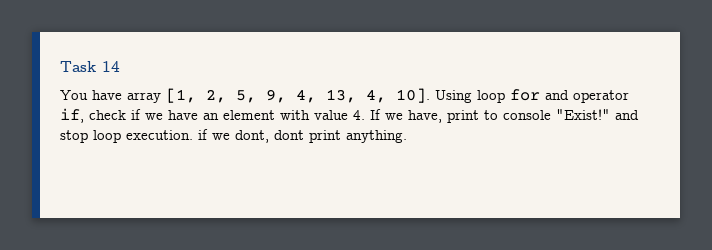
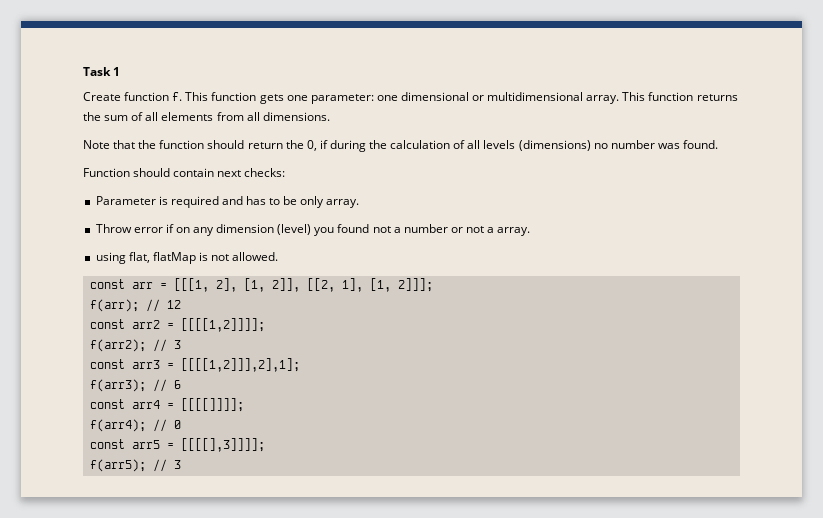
- Task 14
- You have array [1, 2, 5, 9, 4, 13, 4, 10]. Using loop for and operator if, check if we have an element with value 4. If we have, print to console "Exist!" and stop loop execution. if we dont, dont print anything.
+ Task 1
+ Create function f. This function gets one parameter: one dimensional or multidimensional array. This function returns the sum of all elements from all dimensions.
+ Note that the function should return the 0, if during the calculation of all levels (dimensions) no number was found.
+ Function should contain next checks:
+ Parameter is required and has to be only array.
+ Throw error if on any dimension (level) you found not a number or not a array.
+ using flat, flatMap is not allowed.
+ const arr = [[[1, 2], [1, 2]], [[2, 1], [1, 2]]];
+ f(arr); // 12
+ const arr2 = [[[[1,2]]]];
+ f(arr2); // 3
+ const arr3 = [[[[1,2]]],2],1];
+ f(arr3); // 6
+ const arr4 = [[[[]]]];
+ f(arr4); // 0
+ const arr5 = [[[[],3]]]];
+ f(arr5); // 3

